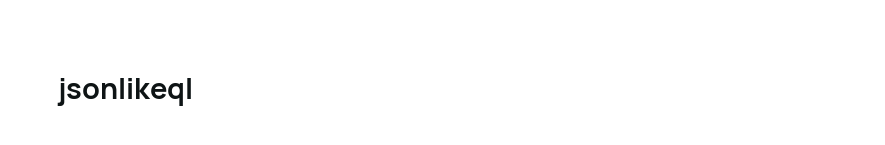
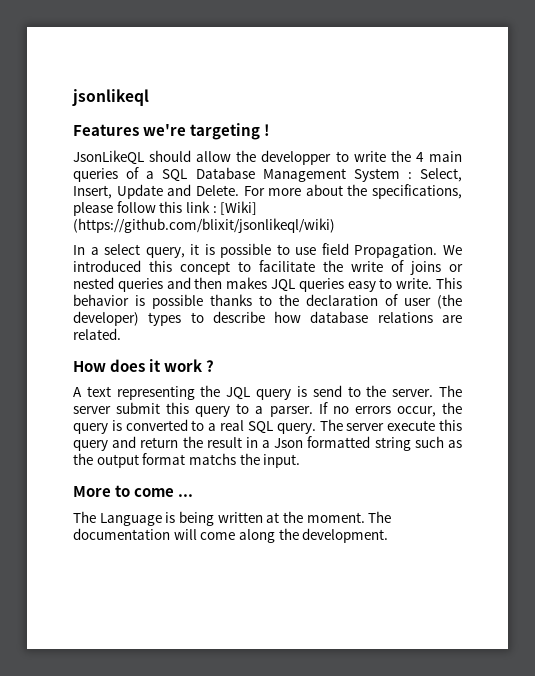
+ Features we're targeting !
+ JsonLikeQL should allow the developper to write the 4 main queries of a SQL Database Management System : Select, Insert, Update and Delete. For more about the specifications, please follow this link : [Wiki] (https://github.com/blixit/jsonlikeql/wiki)
+ In a select query, it is possible to use field Propagation. We introduced this concept to facilitate the write of joins or nested queries and then makes JQL queries easy to write. This behavior is possible thanks to the declaration of user (the developer) types to describe how database relations are related.
+ How does it work ?
+ A text representing the JQL query is send to the server. The server submit this query to a parser. If no errors occur, the query is converted to a real SQL query. The server execute this query and return the result in a Json formatted string such as the output format matchs the input.
+ More to come ...
+ The Language is being written at the moment. The documentation will come along the development.

